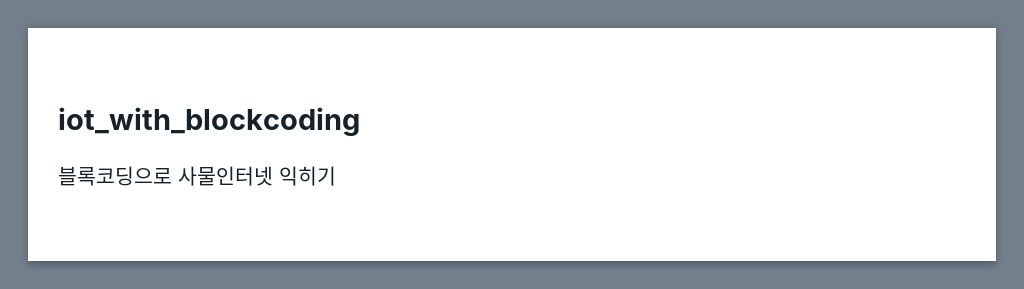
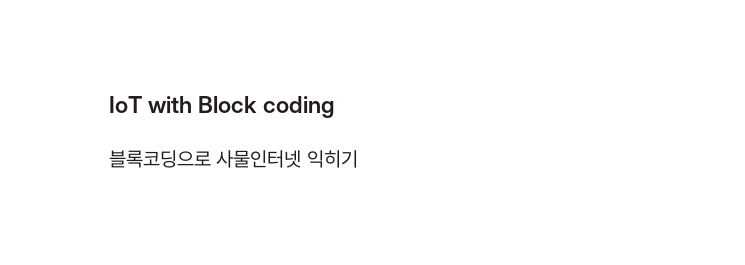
- iot_with_blockcoding
+ IoT with Block coding

